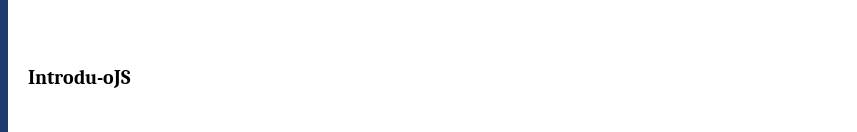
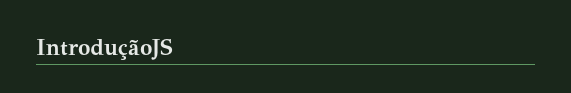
- Introdu-oJS
+ IntroduçãoJS

